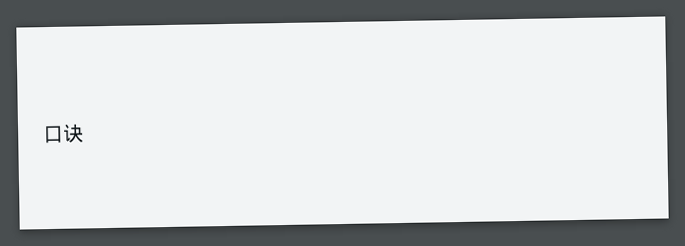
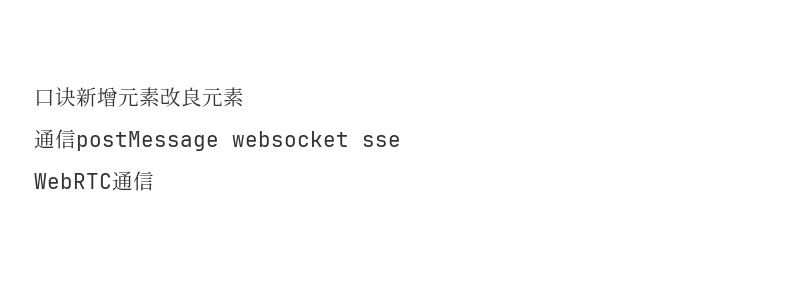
- 口诀
+ 口诀新增元素改良元素
+ 通信postMessage websocket sse
+ WebRTC通信

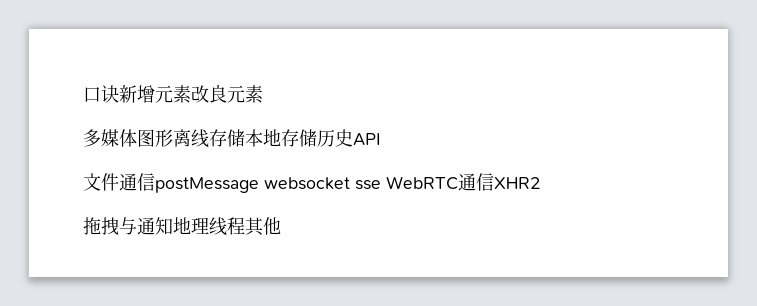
- 通信postMessage websocket sse
- WebRTC通信
+ 多媒体图形离线存储本地存储历史API
+ 文件通信postMessage websocket sse WebRTC通信XHR2
+ 拖拽与通知地理线程其他

